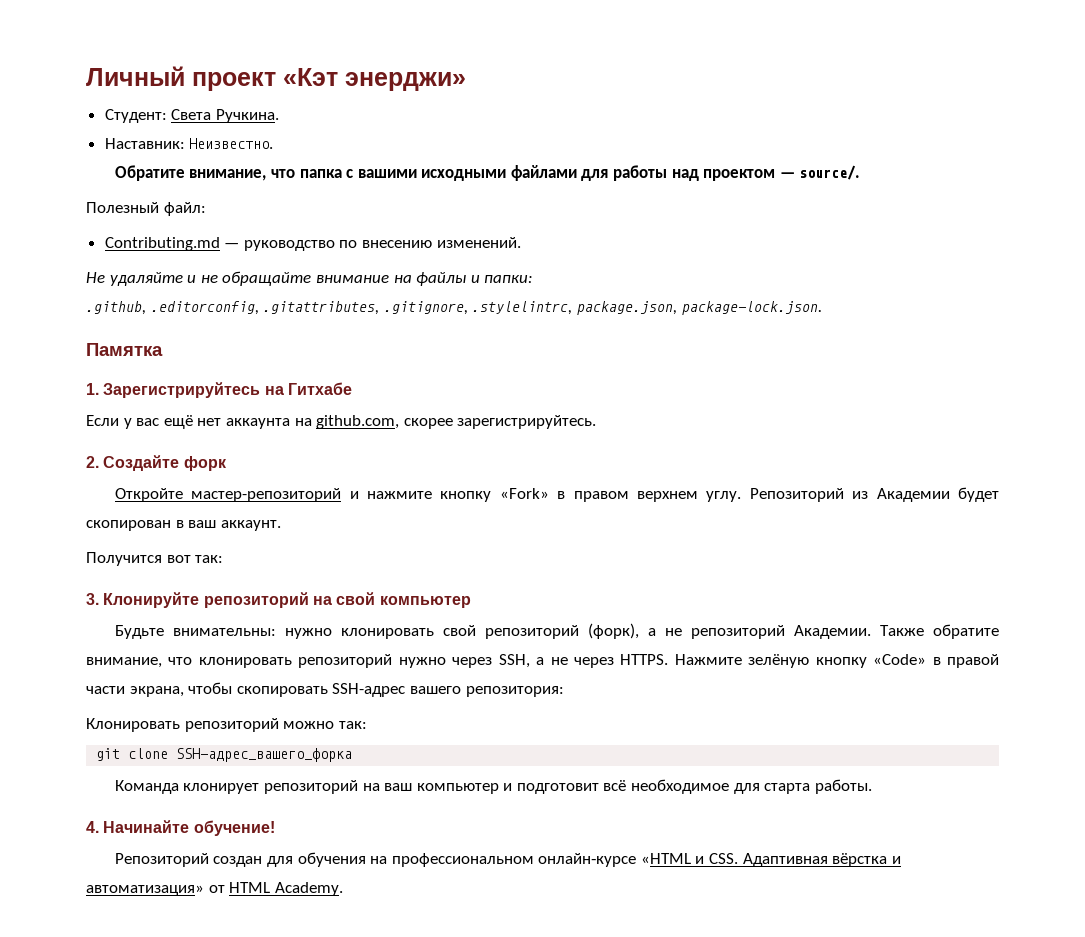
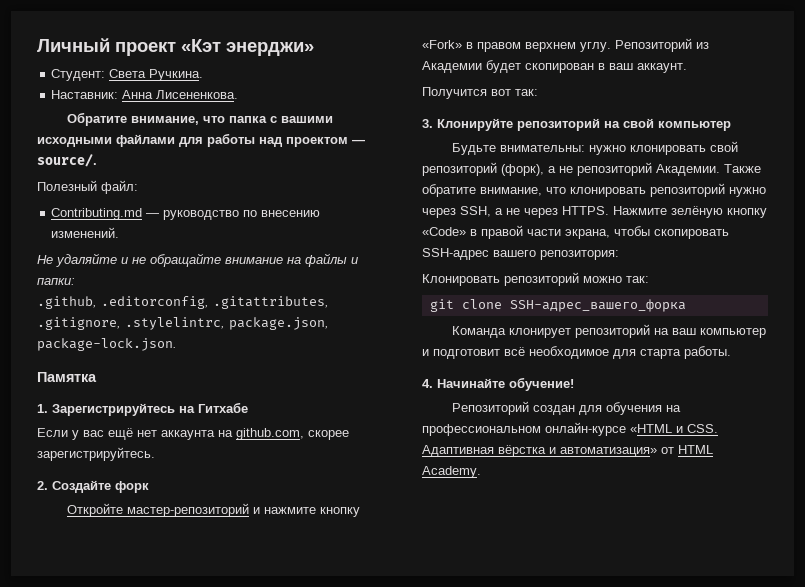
- Наставник: Неизвестно.
+ Наставник: Анна Лисененкова.

